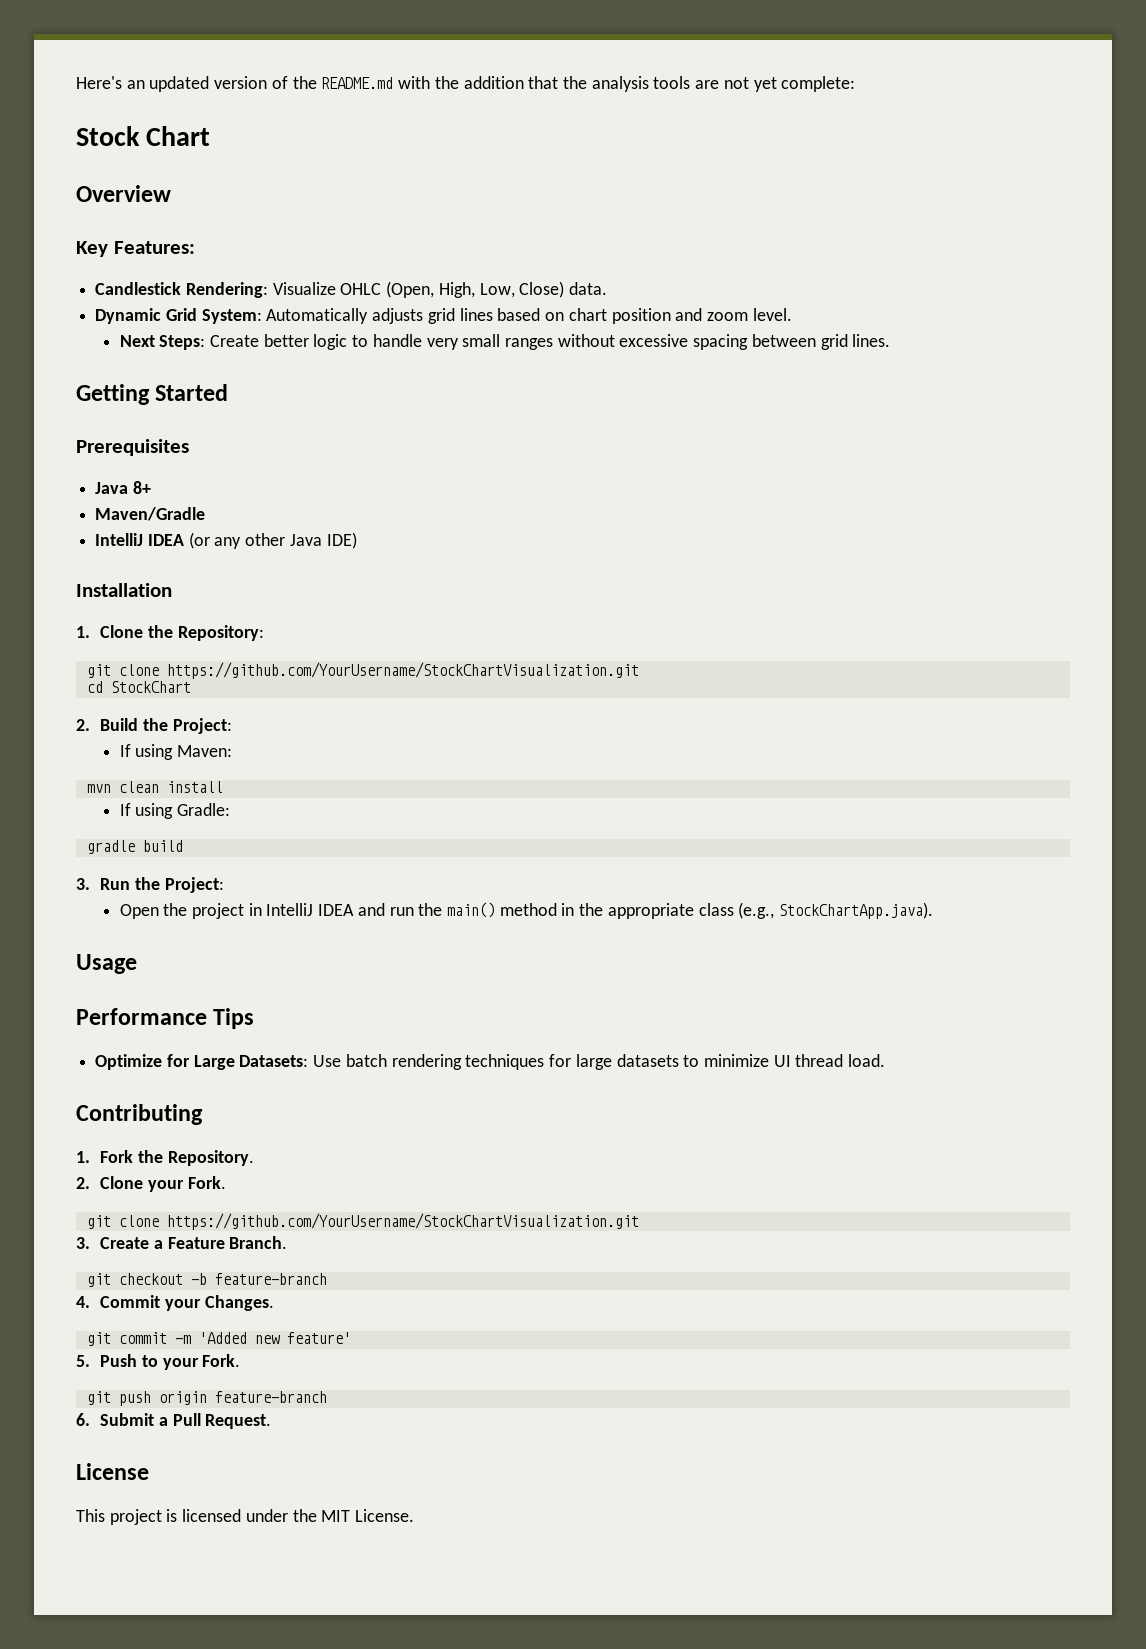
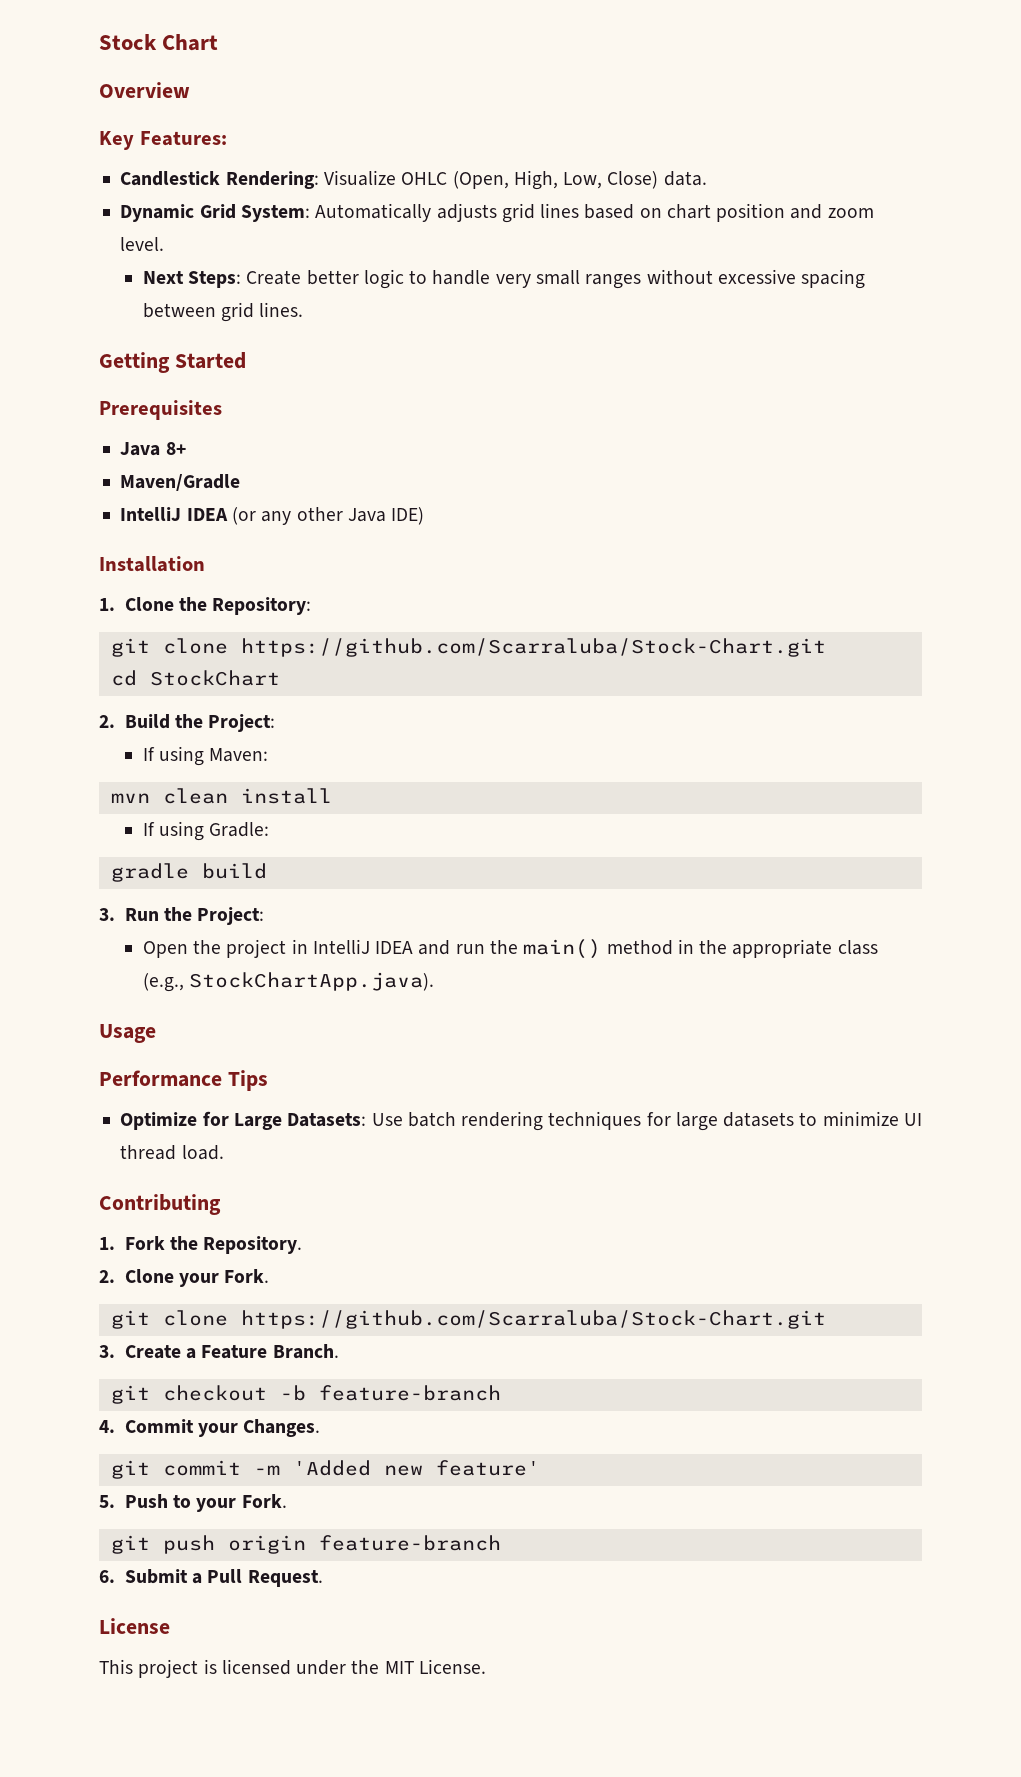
- Here's an updated version of the README.md with the addition that the analysis tools are not yet complete:
  1. Clone the Repository:
- git clone https://github.com/YourUsername/StockChartVisualization.git
+ git clone https://github.com/Scarraluba/Stock-Chart.git
  2. Clone your Fork.
- git clone https://github.com/YourUsername/StockChartVisualization.git
+ git clone https://github.com/Scarraluba/Stock-Chart.git

